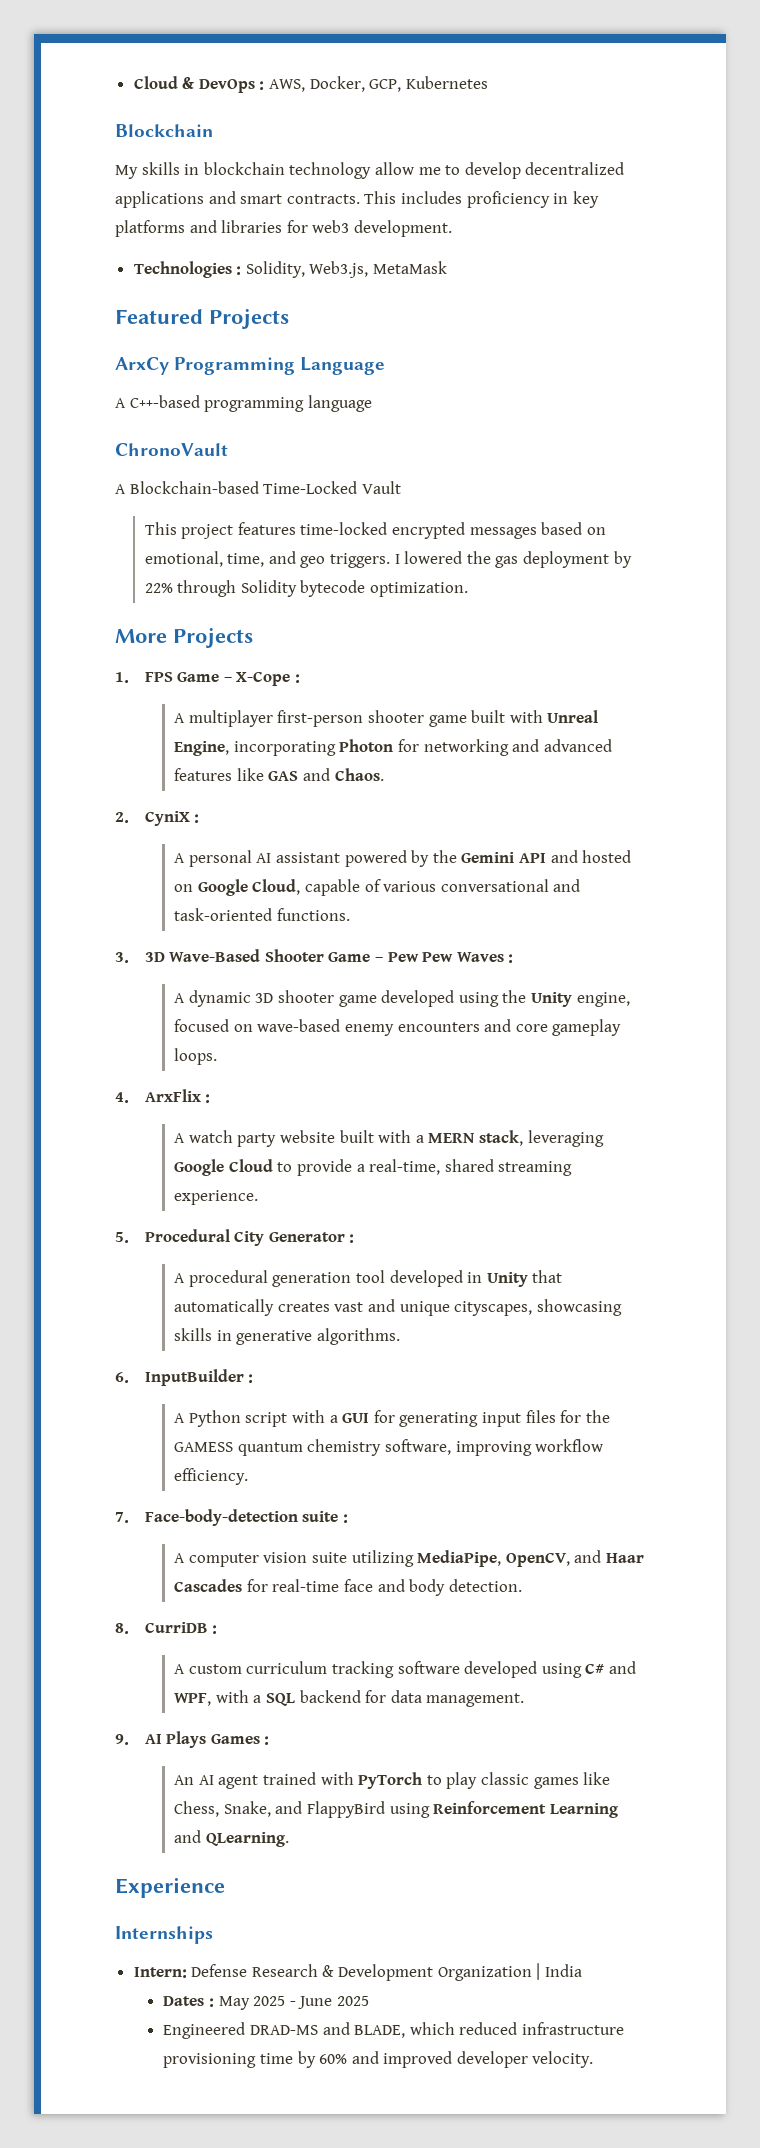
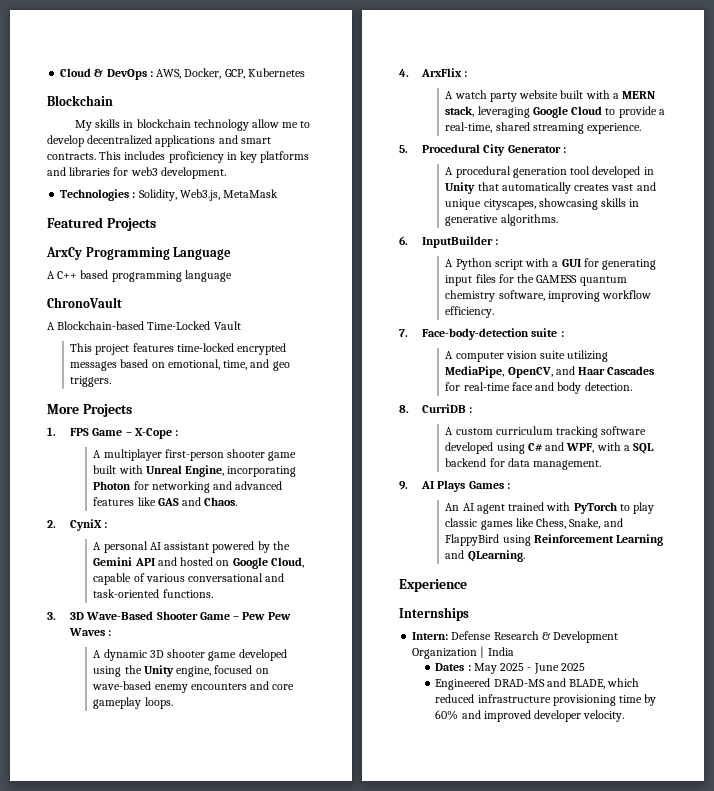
- A C++-based programming language
+ A C++ based programming language
- I lowered the gas deployment by 22% through Solidity bytecode optimization.

